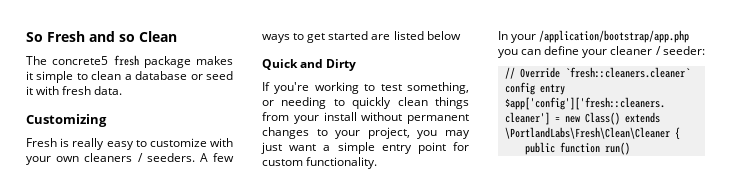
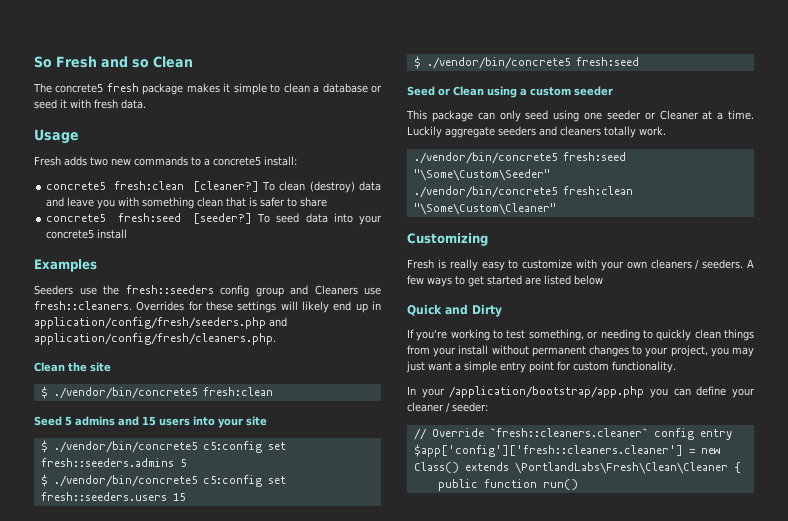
+ Usage
+ Fresh adds two new commands to a concrete5 install:
+ concrete5 fresh:clean [cleaner?] To clean (destroy) data and leave you with something clean that is safer to share
+ concrete5 fresh:seed [seeder?] To seed data into your concrete5 install
+ Examples
+ Seeders use the fresh::seeders config group and Cleaners use fresh::cleaners. Overrides for these settings will likely end up in application/config/fresh/seeders.php and application/config/fresh/cleaners.php.
+ Clean the site
+ $ ./vendor/bin/concrete5 fresh:clean
+ Seed 5 admins and 15 users into your site
+ $ ./vendor/bin/concrete5 c5:config set fresh::seeders.admins 5
+ $ ./vendor/bin/concrete5 c5:config set fresh::seeders.users 15
+ $ ./vendor/bin/concrete5 fresh:seed
+ Seed or Clean using a custom seeder
+ This package can only seed using one seeder or Cleaner at a time. Luckily aggregate seeders and cleaners totally work.
+ ./vendor/bin/concrete5 fresh:seed "\Some\Custom\Seeder"
+ ./vendor/bin/concrete5 fresh:clean "\Some\Custom\Cleaner"

